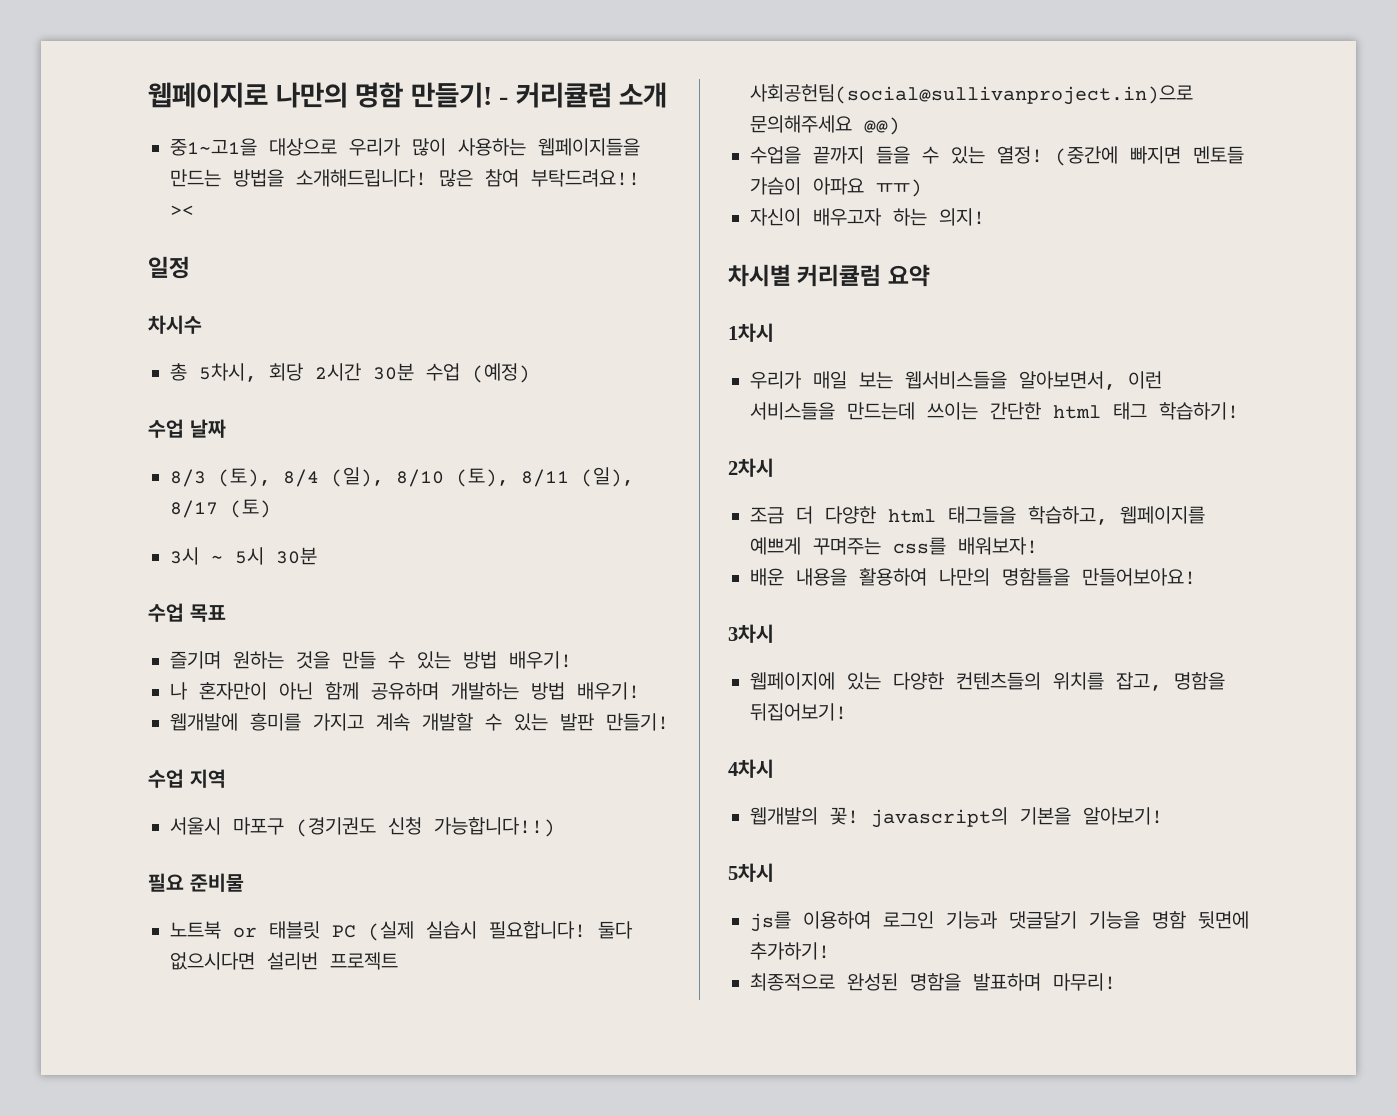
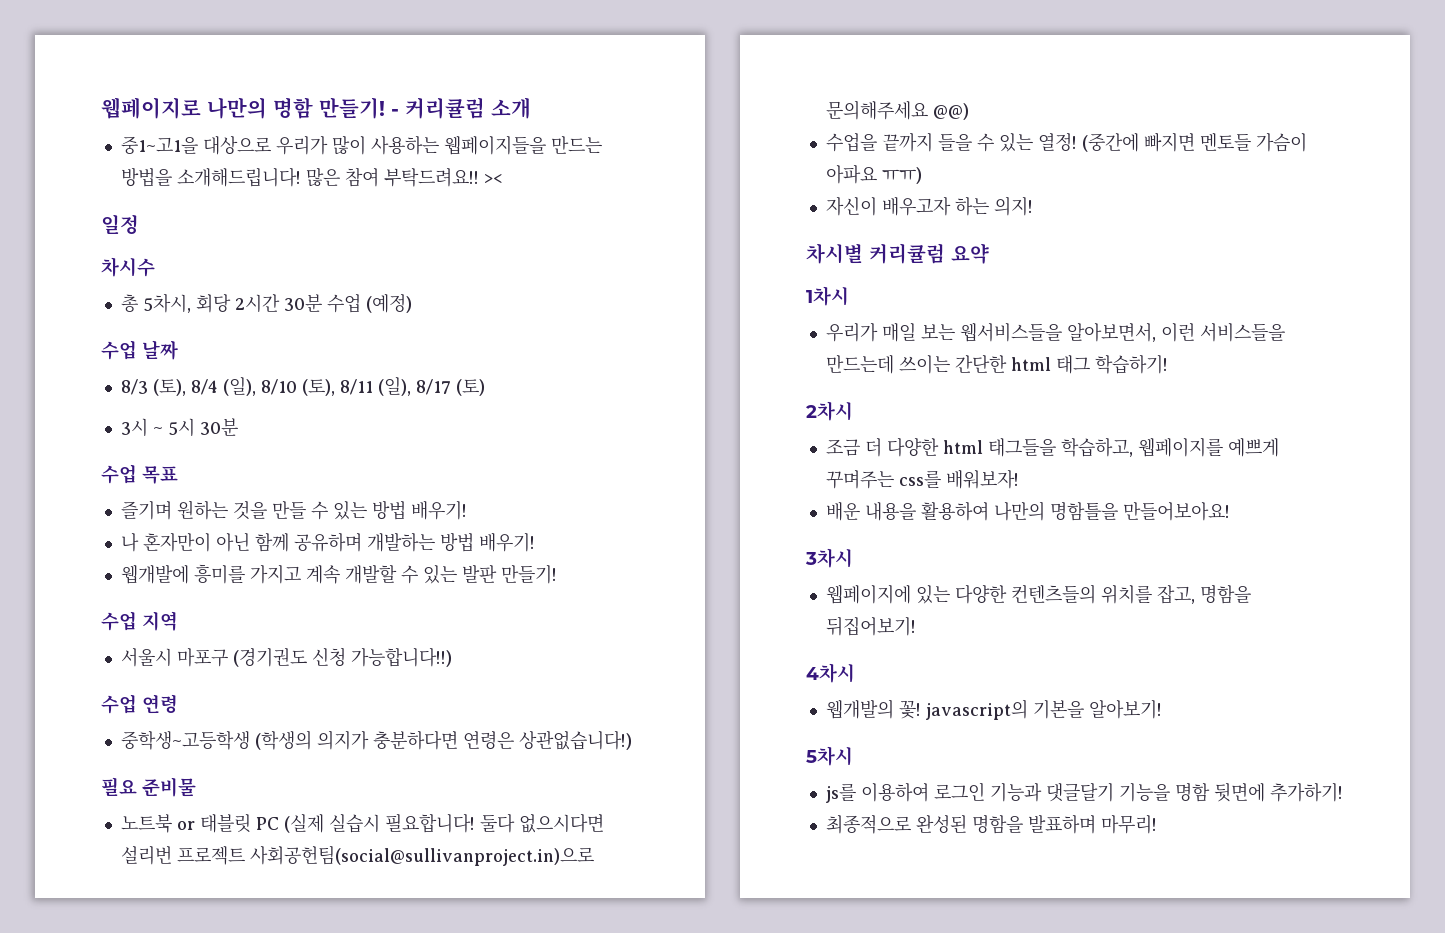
+ 수업 연령
+ 중학생~고등학생 (학생의 의지가 충분하다면 연령은 상관없습니다!)

